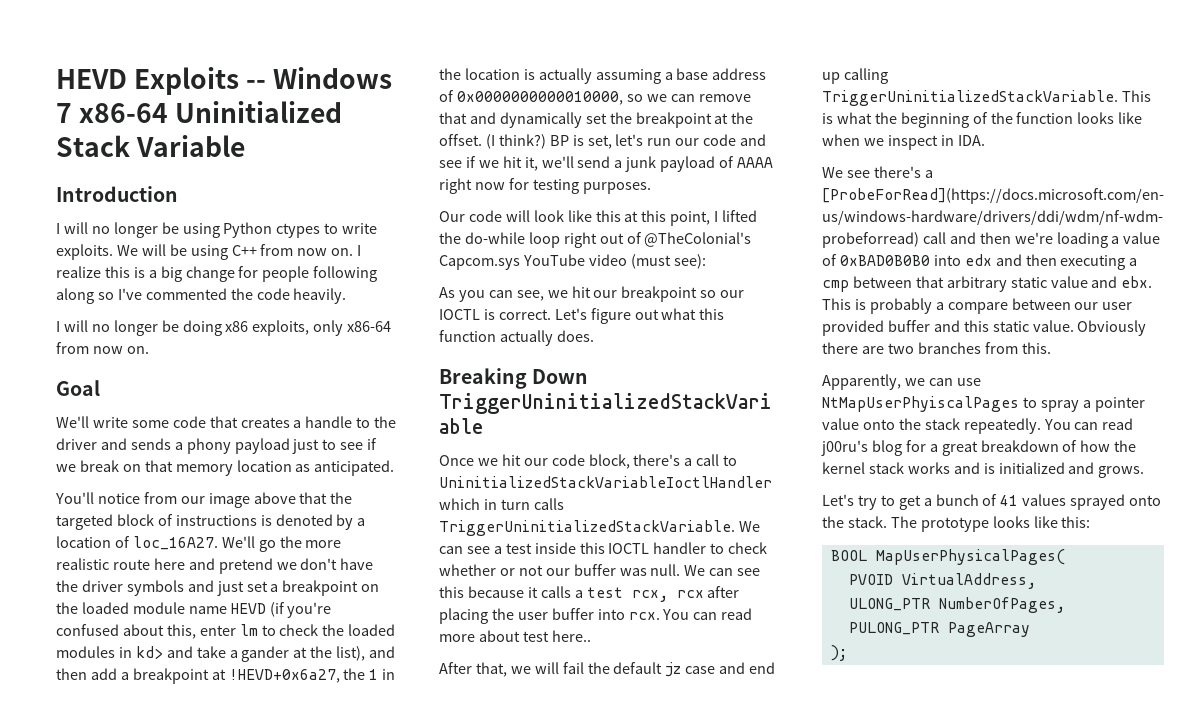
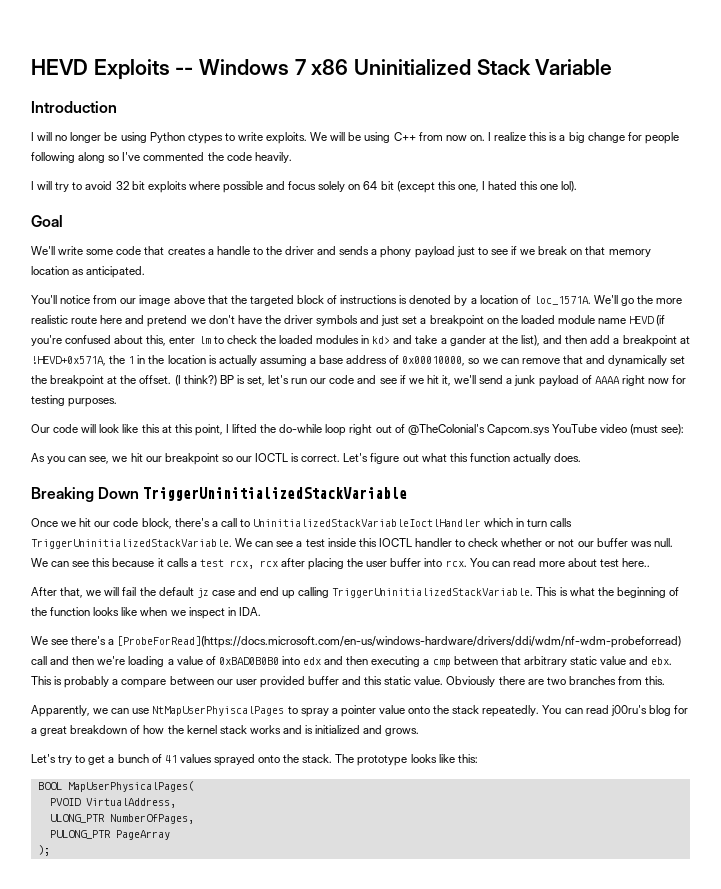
- HEVD Exploits -- Windows 7 x86-64 Uninitialized Stack Variable
+ HEVD Exploits -- Windows 7 x86 Uninitialized Stack Variable
- I will no longer be doing x86 exploits, only x86-64 from now on.
+ I will try to avoid 32 bit exploits where possible and focus solely on 64 bit (except this one, I hated this one lol).
- You'll notice from our image above that the targeted block of instructions is denoted by a location of loc_16A27.
+ You'll notice from our image above that the targeted block of instructions is denoted by a location of loc_1571A.
- We'll go the more realistic route here and pretend we don't have the driver symbols and just set a breakpoint on the loaded module name HEVD (if you're confused about this, enter lm to check the loaded modules in kd> and take a gander at the list), and then add a breakpoint at !HEVD+0x6a27, the 1 in the location is actually assuming a base address of 0x0000000000010000, so we can remove that and dynamically set the breakpoint at the offset.
+ We'll go the more realistic route here and pretend we don't have the driver symbols and just set a breakpoint on the loaded module name HEVD (if you're confused about this, enter lm to check the loaded modules in kd> and take a gander at the list), and then add a breakpoint at !HEVD+0x571A, the 1 in the location is actually assuming a base address of 0x00010000, so we can remove that and dynamically set the breakpoint at the offset.

